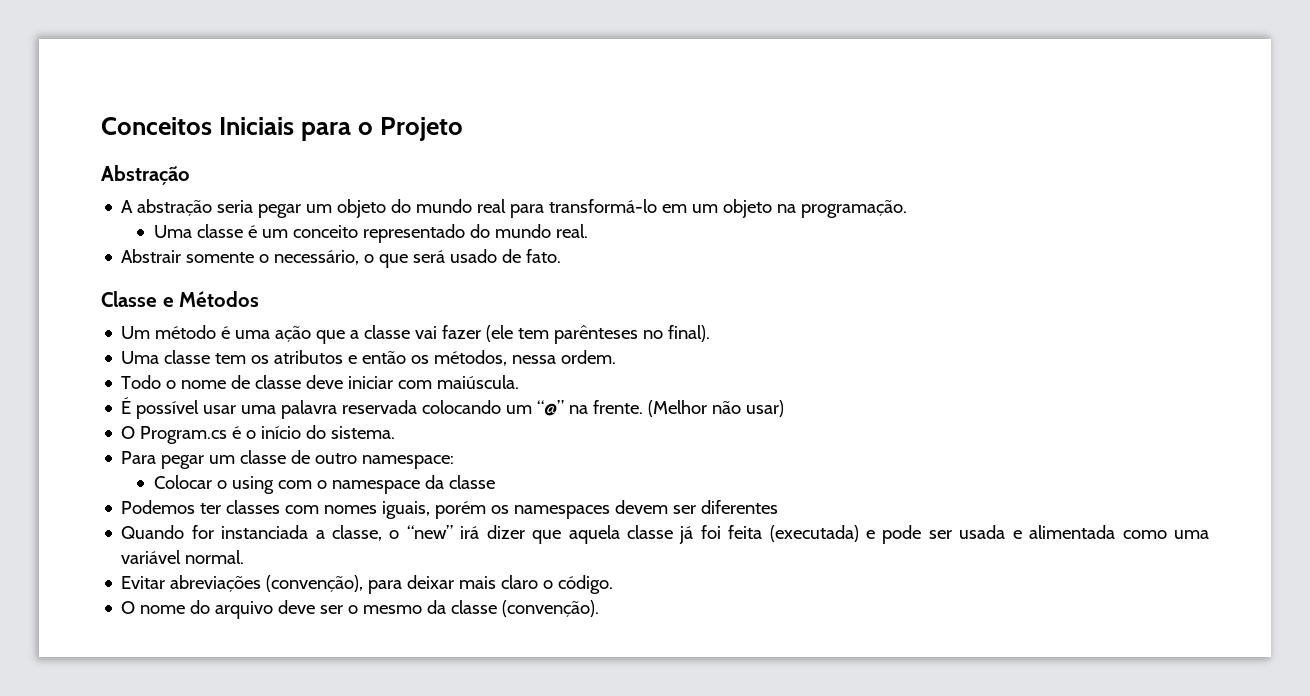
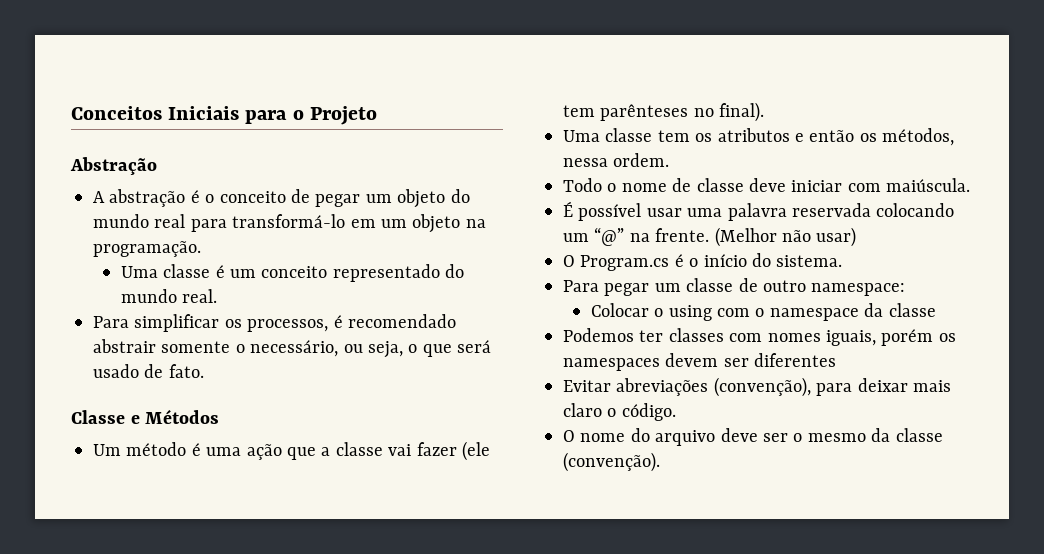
- A abstração seria pegar um objeto do mundo real para transformá-lo em um objeto na programação.
+ A abstração é o conceito de pegar um objeto do mundo real para transformá-lo em um objeto na programação.
- Abstrair somente o necessário, o que será usado de fato.
+ Para simplificar os processos, é recomendado abstrair somente o necessário, ou seja, o que será usado de fato.
- Quando for instanciada a classe, o “new” irá dizer que aquela classe já foi feita (executada) e pode ser usada e alimentada como uma variável normal.

